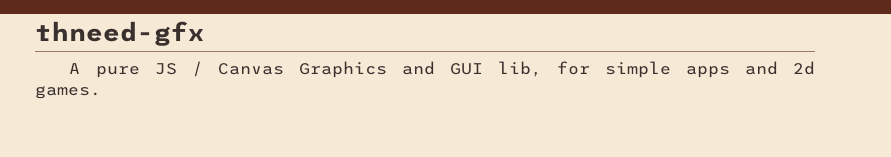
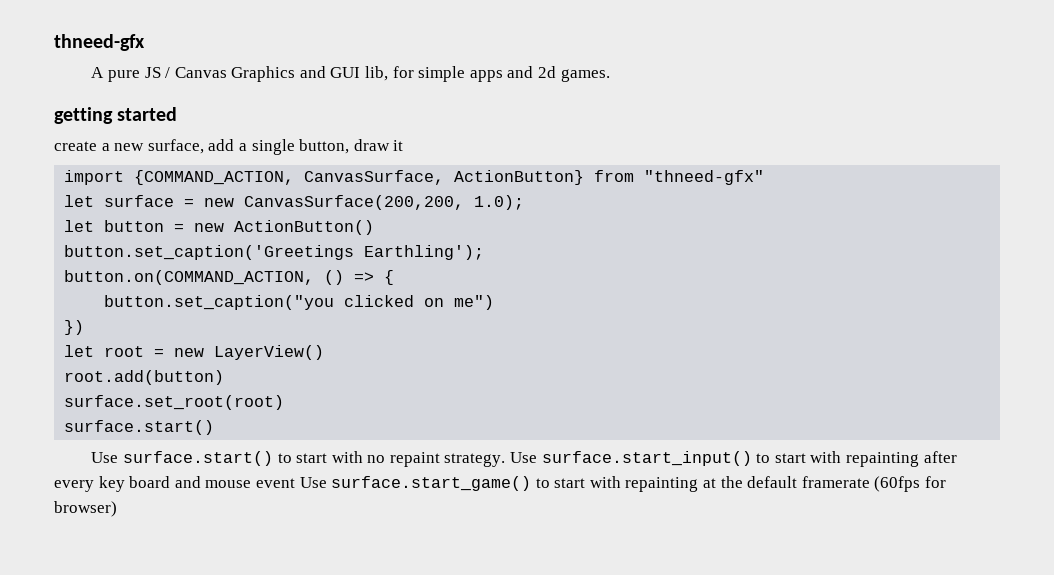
+ getting started
+ create a new surface, add a single button, draw it
+ import {COMMAND_ACTION, CanvasSurface, ActionButton} from "thneed-gfx"
+ let surface = new CanvasSurface(200,200, 1.0);
+ let button = new ActionButton()
+ button.set_caption('Greetings Earthling');
+ button.on(COMMAND_ACTION, () => {
+ button.set_caption("you clicked on me")
+ })
+ let root = new LayerView()
+ root.add(button)
+ surface.set_root(root)
+ surface.start()
+ Use surface.start() to start with no repaint strategy. Use surface.start_input() to start with repainting after every key board and mouse event Use surface.start_game() to start with repainting at the default framerate (60fps for browser)

